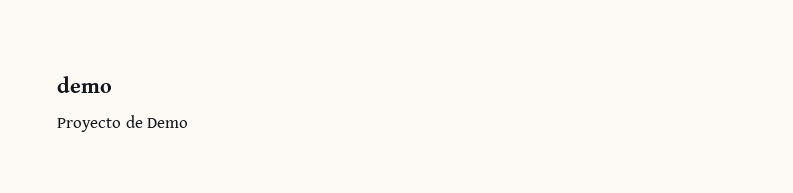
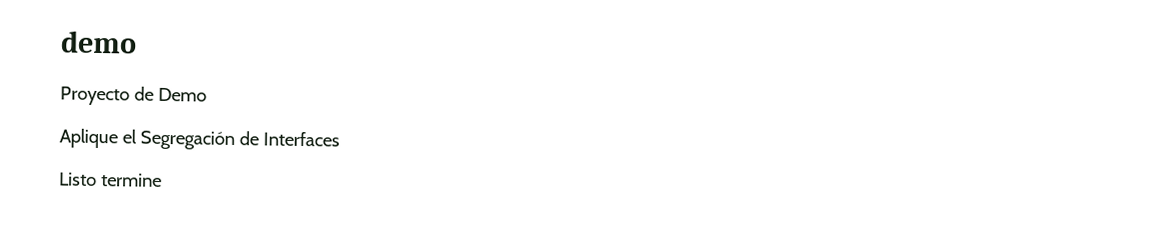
+ Aplique el Segregación de Interfaces
+ Listo termine

